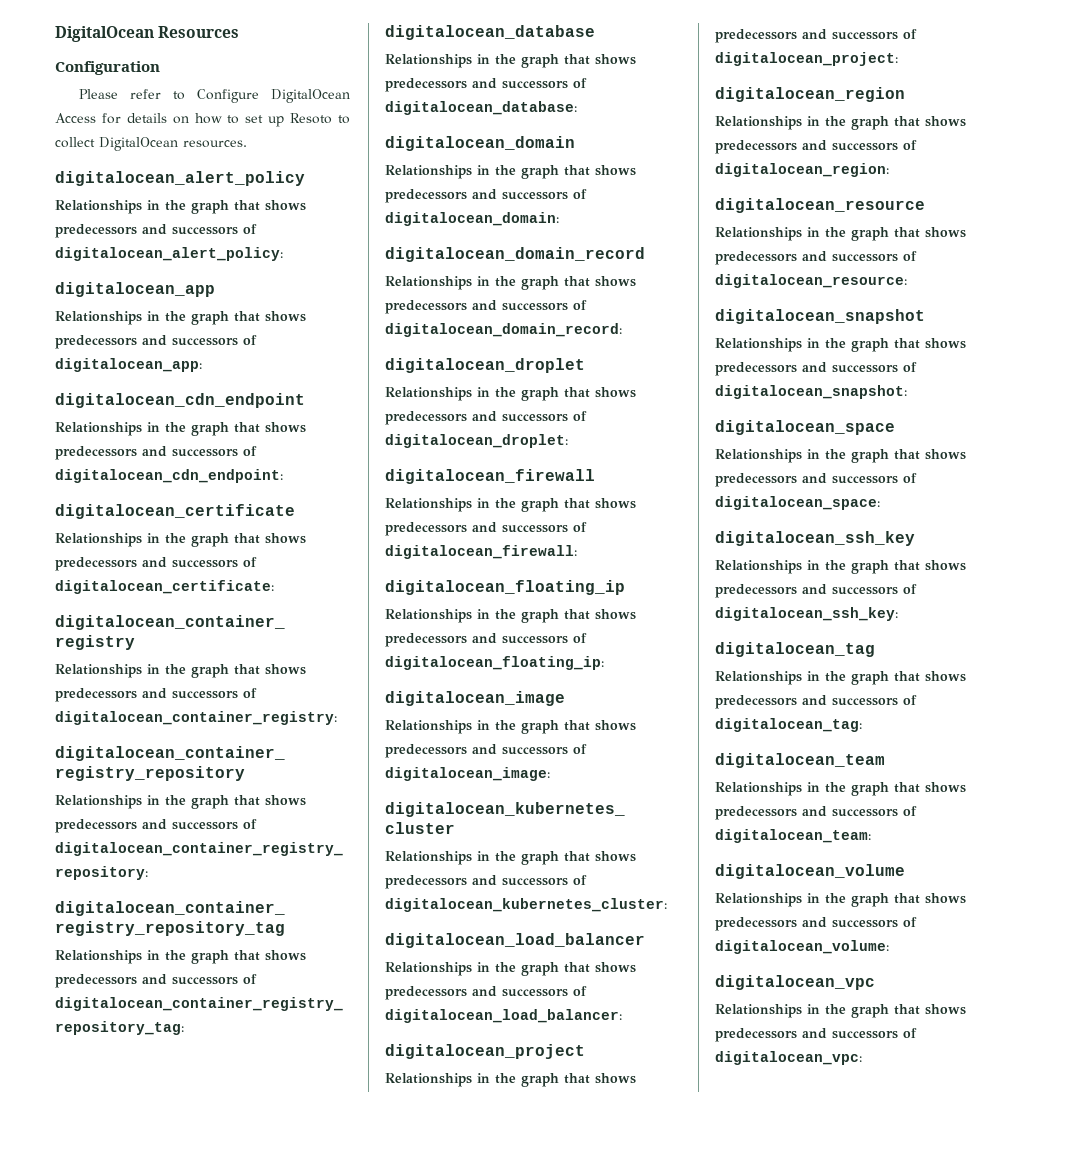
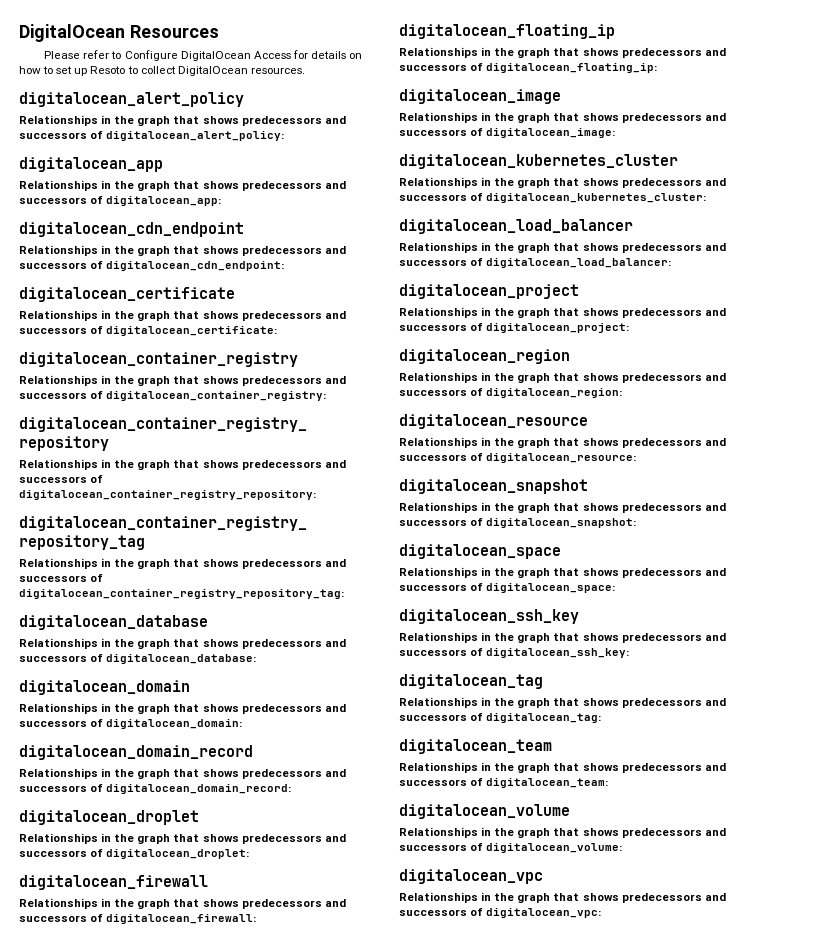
- Configuration

